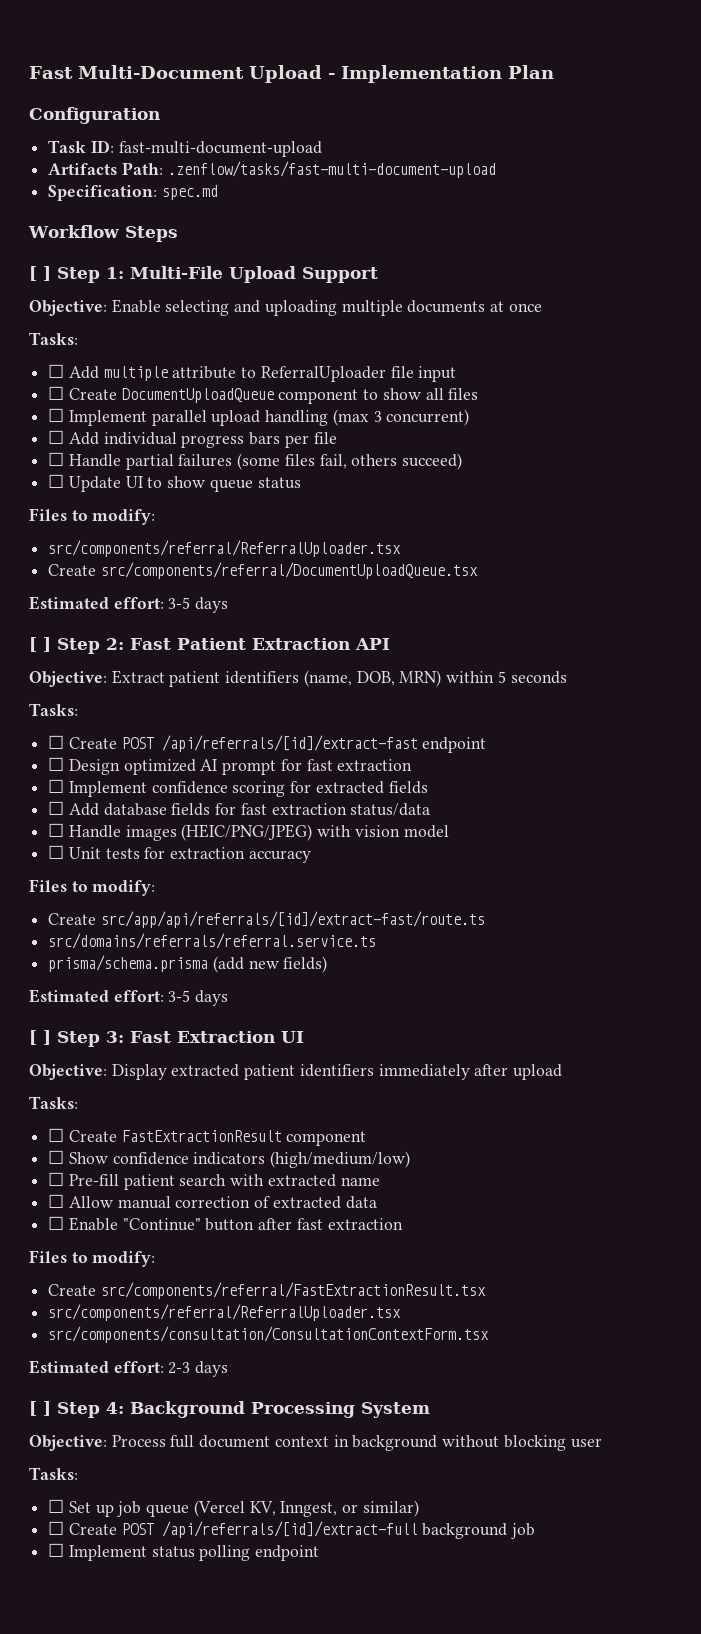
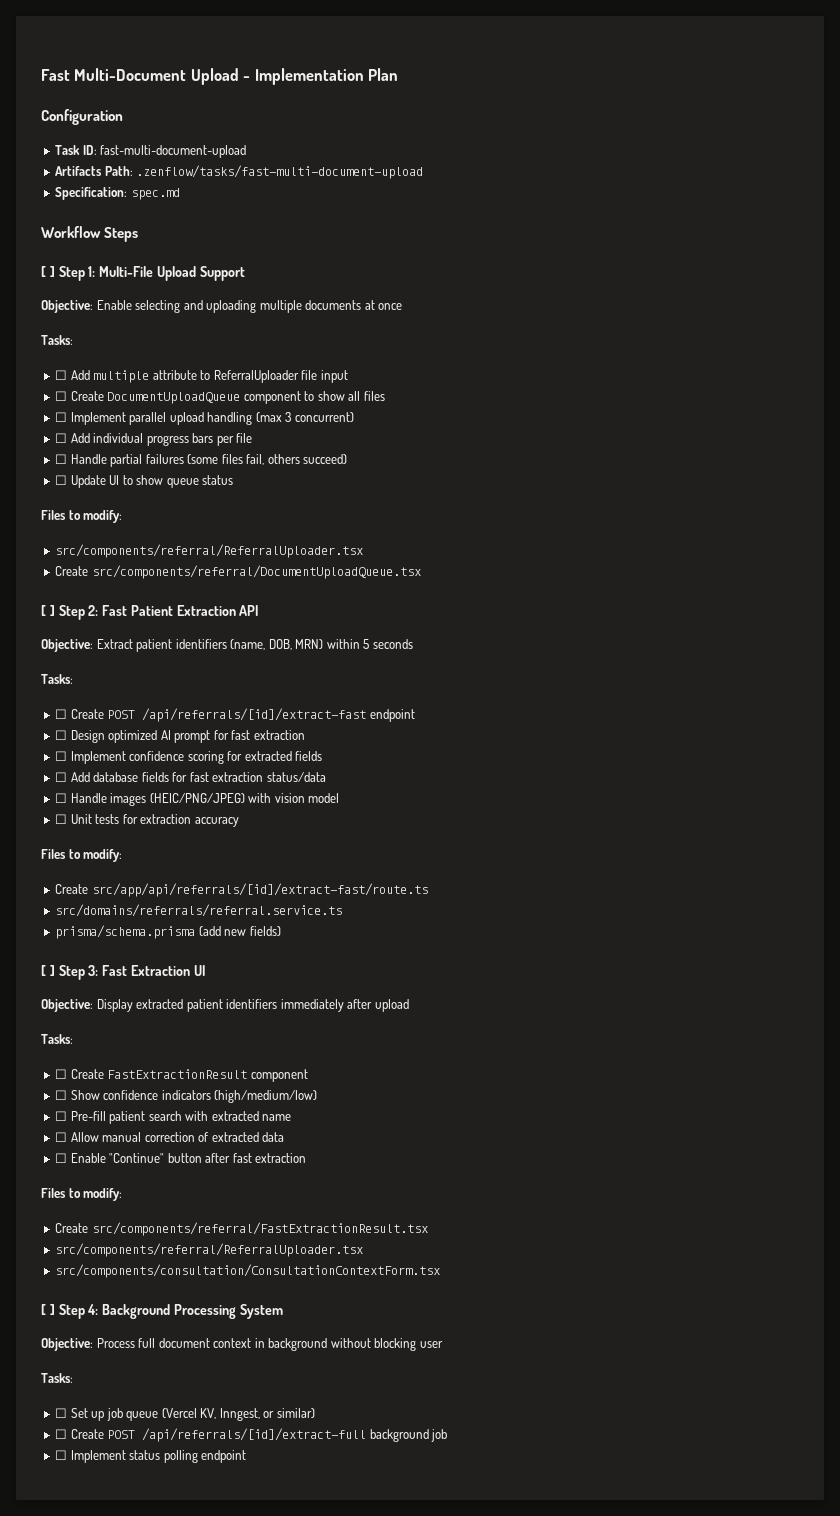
  Create src/components/referral/DocumentUploadQueue.tsx
- Estimated effort: 3-5 days
  prisma/schema.prisma (add new fields)
- Estimated effort: 3-5 days
- Estimated effort: 2-3 days

